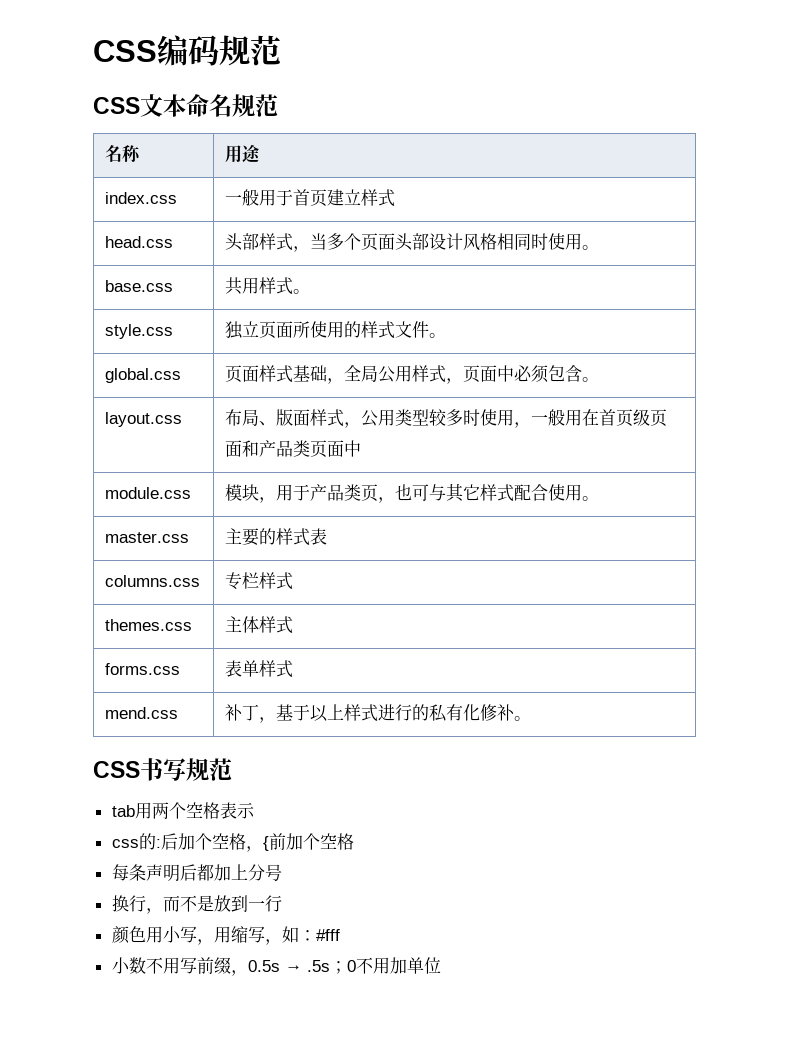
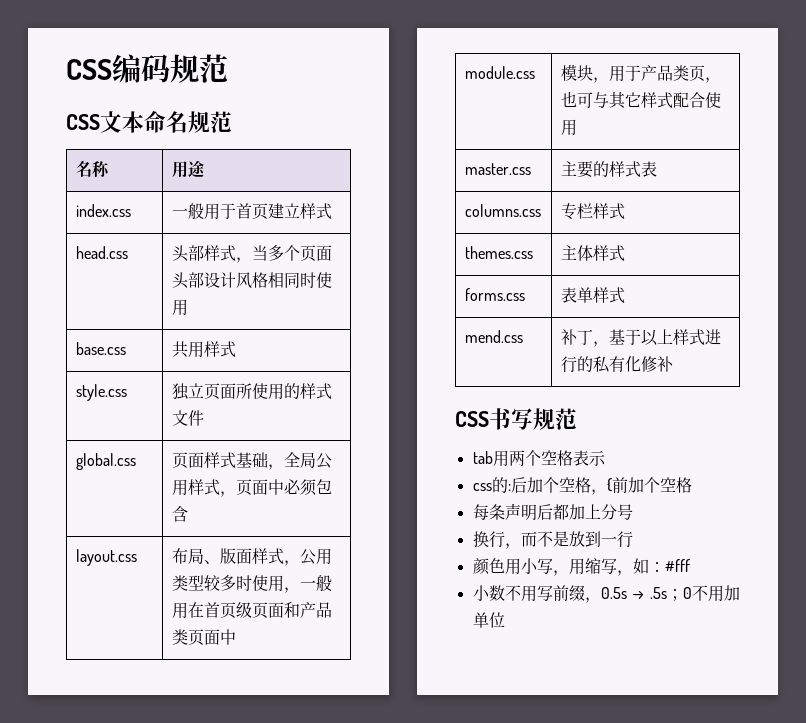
- head.css | 头部样式，当多个页面头部设计风格相同时使用。
+ head.css | 头部样式，当多个页面头部设计风格相同时使用
- base.css | 共用样式。
+ base.css | 共用样式
- style.css | 独立页面所使用的样式文件。
+ style.css | 独立页面所使用的样式文件
- global.css | 页面样式基础，全局公用样式，页面中必须包含。
+ global.css | 页面样式基础，全局公用样式，页面中必须包含
- module.css | 模块，用于产品类页，也可与其它样式配合使用。
+ module.css | 模块，用于产品类页，也可与其它样式配合使用
- mend.css | 补丁，基于以上样式进行的私有化修补。
+ mend.css | 补丁，基于以上样式进行的私有化修补

